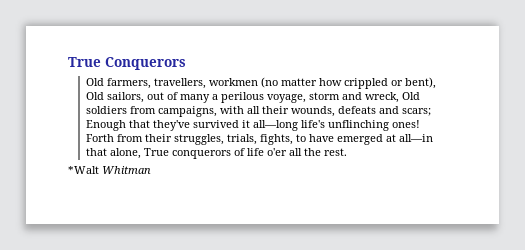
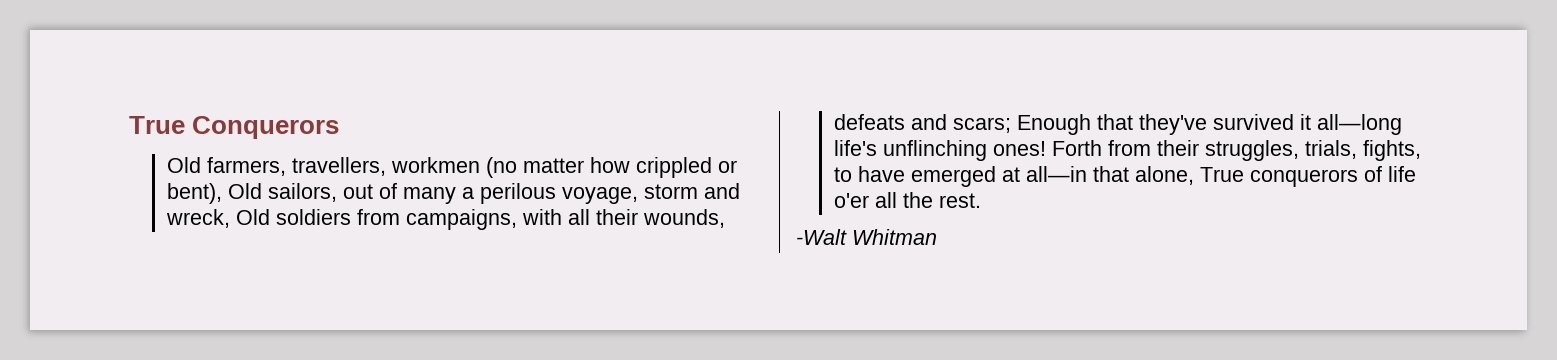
- *Walt Whitman
+ -Walt Whitman

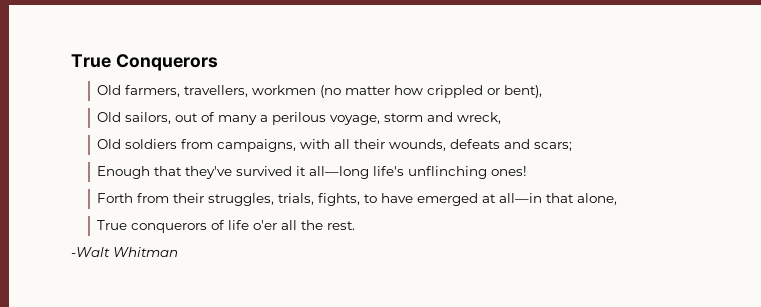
- Old farmers, travellers, workmen (no matter how crippled or bent), Old sailors, out of many a perilous voyage, storm and wreck, Old soldiers from campaigns, with all their wounds, defeats and scars; Enough that they've survived it all—long life's unflinching ones! Forth from their struggles, trials, fights, to have emerged at all—in that alone, True conquerors of life o'er all the rest.
+ Old farmers, travellers, workmen (no matter how crippled or bent),
+ Old sailors, out of many a perilous voyage, storm and wreck,
+ Old soldiers from campaigns, with all their wounds, defeats and scars;
+ Enough that they've survived it all—long life's unflinching ones!
+ Forth from their struggles, trials, fights, to have emerged at all—in that alone,
+ True conquerors of life o'er all the rest.

